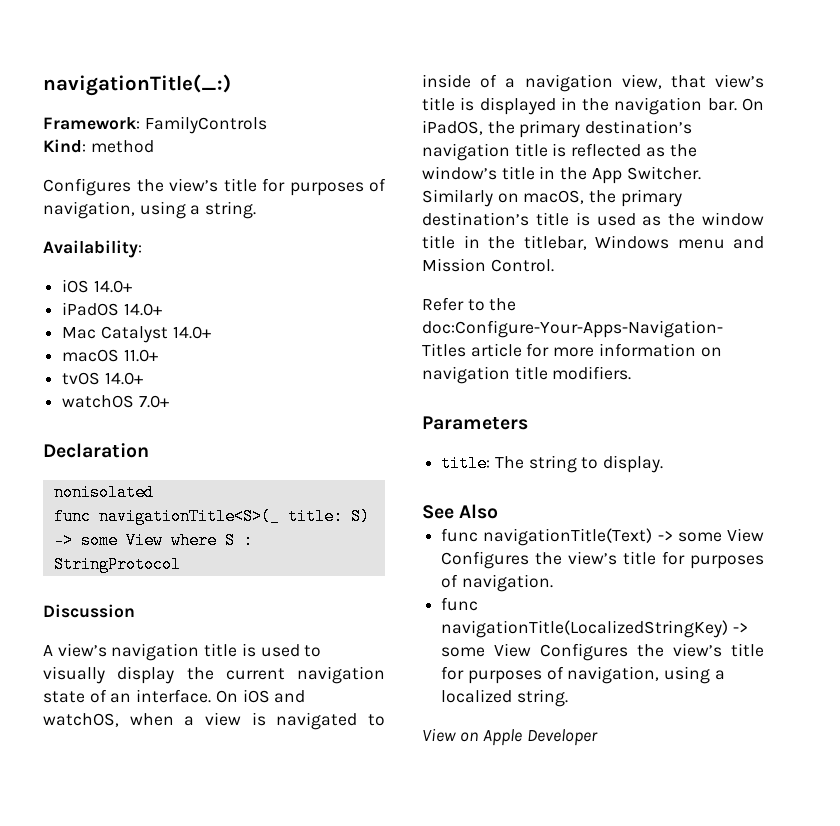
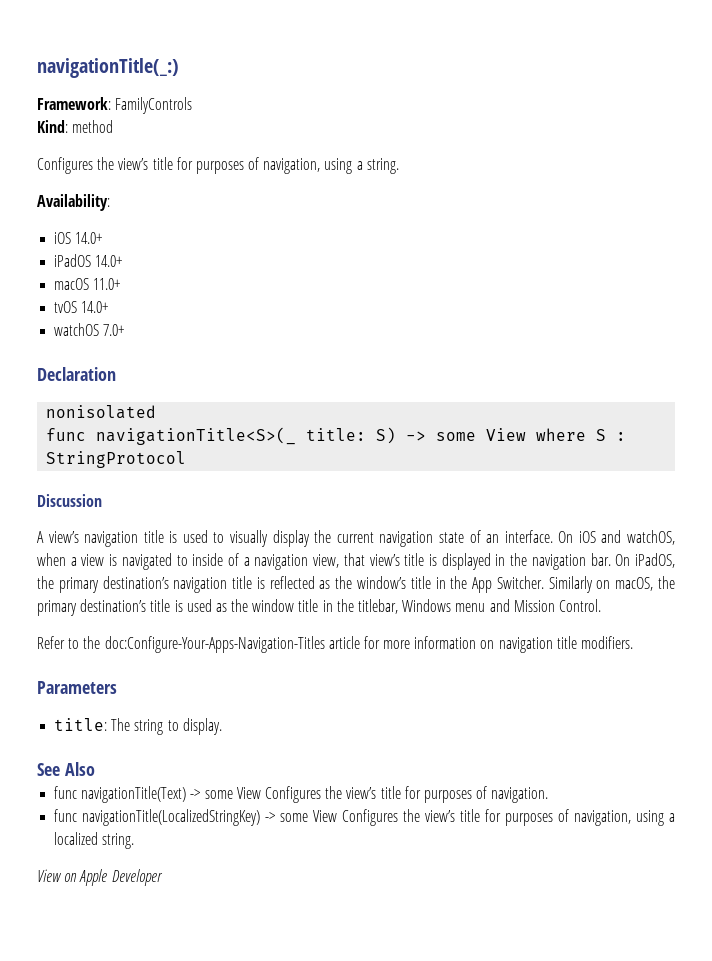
- Mac Catalyst 14.0+

